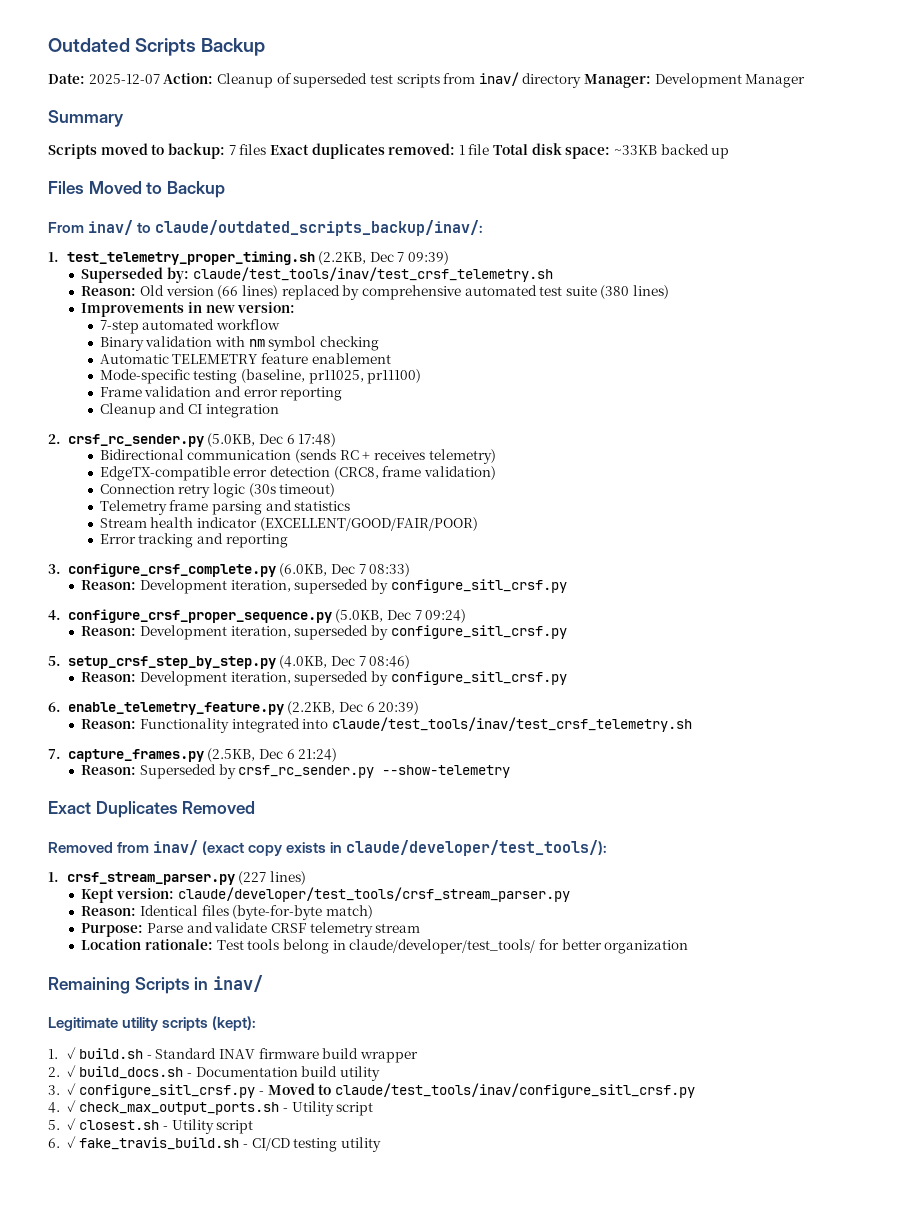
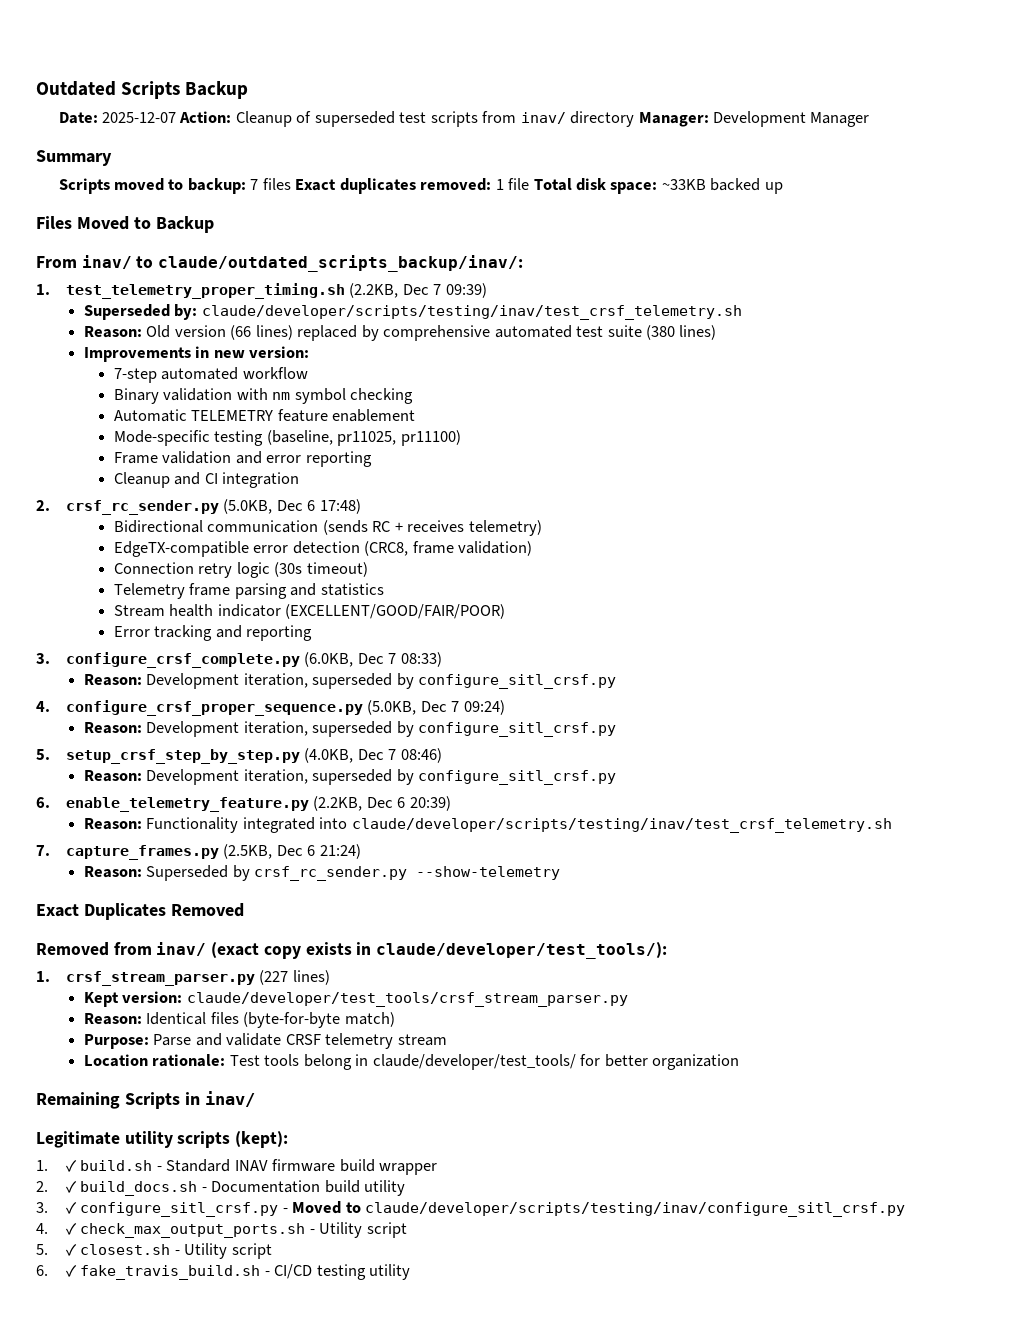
- Superseded by: claude/test_tools/inav/test_crsf_telemetry.sh
+ Superseded by: claude/developer/scripts/testing/inav/test_crsf_telemetry.sh
- Reason: Functionality integrated into claude/test_tools/inav/test_crsf_telemetry.sh
+ Reason: Functionality integrated into claude/developer/scripts/testing/inav/test_crsf_telemetry.sh
- 3. ✓ configure_sitl_crsf.py - Moved to claude/test_tools/inav/configure_sitl_crsf.py
+ 3. ✓ configure_sitl_crsf.py - Moved to claude/developer/scripts/testing/inav/configure_sitl_crsf.py

